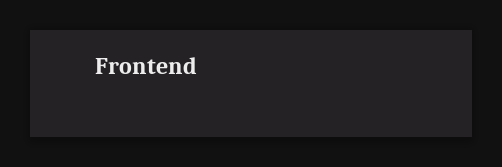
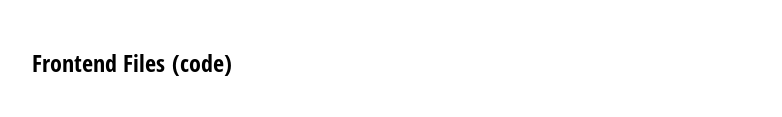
- Frontend
+ Frontend Files (code)

